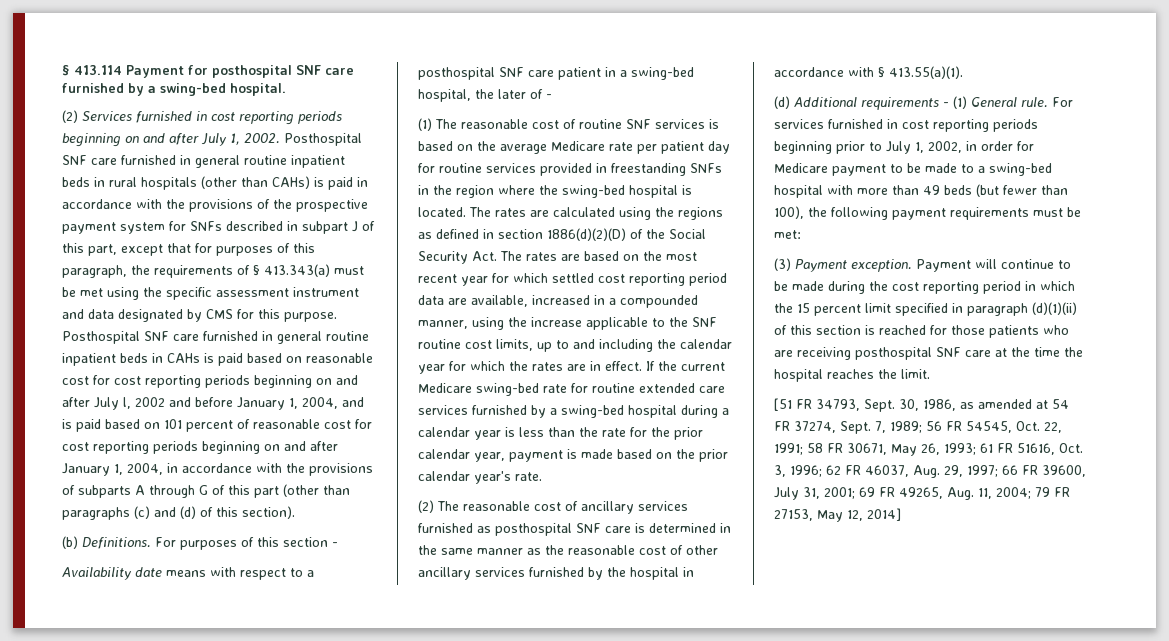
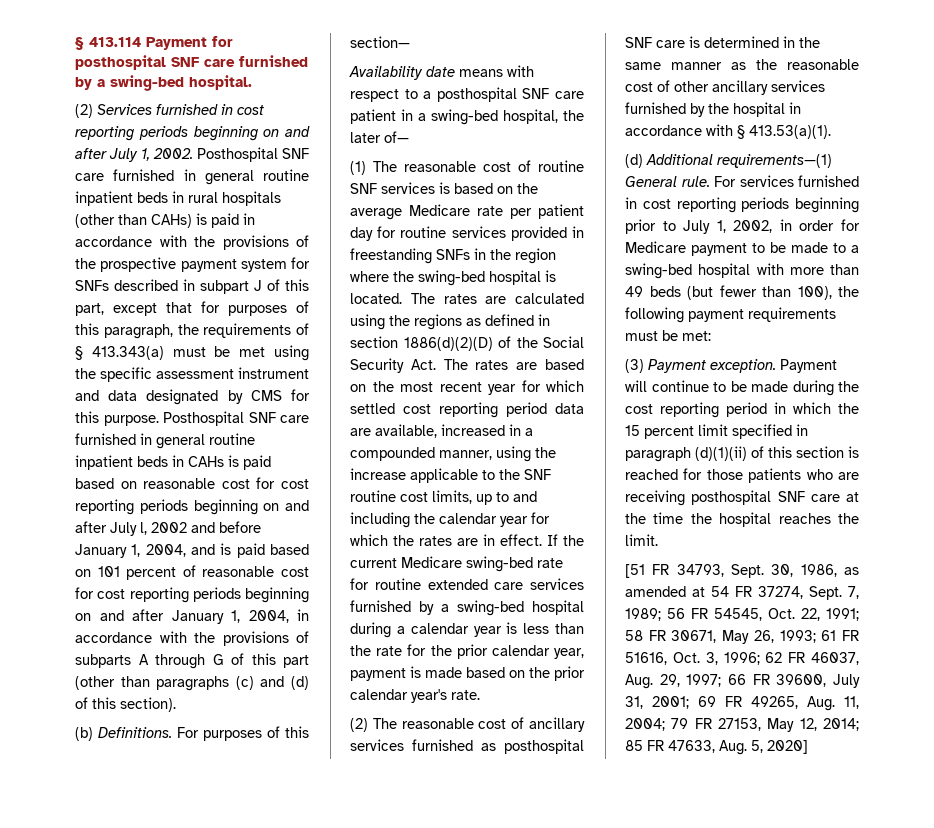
- For purposes of this section -
+ For purposes of this section—
- Availability date means with respect to a posthospital SNF care patient in a swing-bed hospital, the later of -
+ Availability date means with respect to a posthospital SNF care patient in a swing-bed hospital, the later of—
- (2) The reasonable cost of ancillary services furnished as posthospital SNF care is determined in the same manner as the reasonable cost of other ancillary services furnished by the hospital in accordance with § 413.55(a)(1).
+ (2) The reasonable cost of ancillary services furnished as posthospital SNF care is determined in the same manner as the reasonable cost of other ancillary services furnished by the hospital in accordance with § 413.53(a)(1).
- (d) Additional requirements - (1) General rule.
+ (d) Additional requirements—(1) General rule.
- 7, 1989; 56 FR 54545, Oct. 22, 1991; 58 FR 30671, May 26, 1993; 61 FR 51616, Oct. 3, 1996; 62 FR 46037, Aug. 29, 1997; 66 FR 39600, July 31, 2001; 69 FR 49265, Aug. 11, 2004; 79 FR 27153, May 12, 2014]
+ 7, 1989; 56 FR 54545, Oct. 22, 1991; 58 FR 30671, May 26, 1993; 61 FR 51616, Oct. 3, 1996; 62 FR 46037, Aug. 29, 1997; 66 FR 39600, July 31, 2001; 69 FR 49265, Aug. 11, 2004; 79 FR 27153, May 12, 2014; 85 FR 47633, Aug. 5, 2020]

